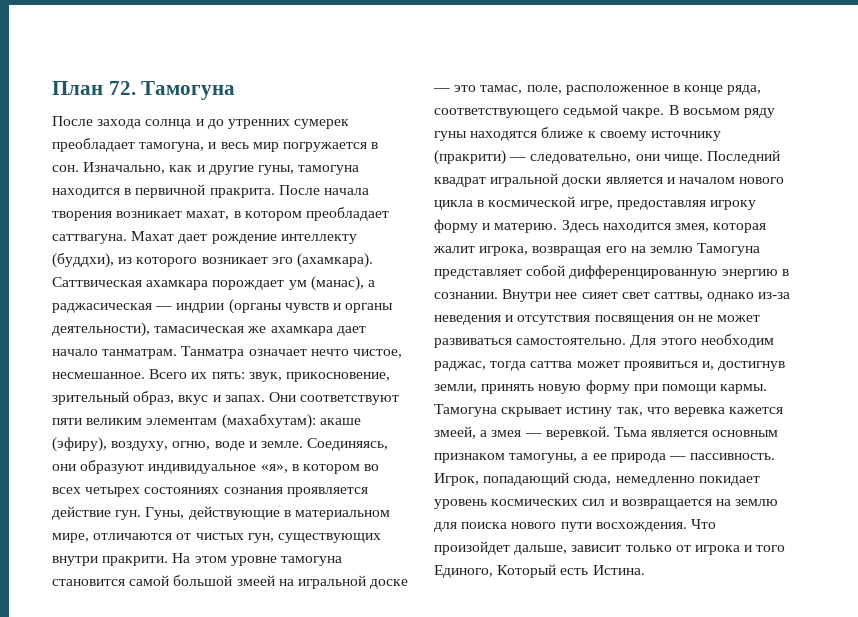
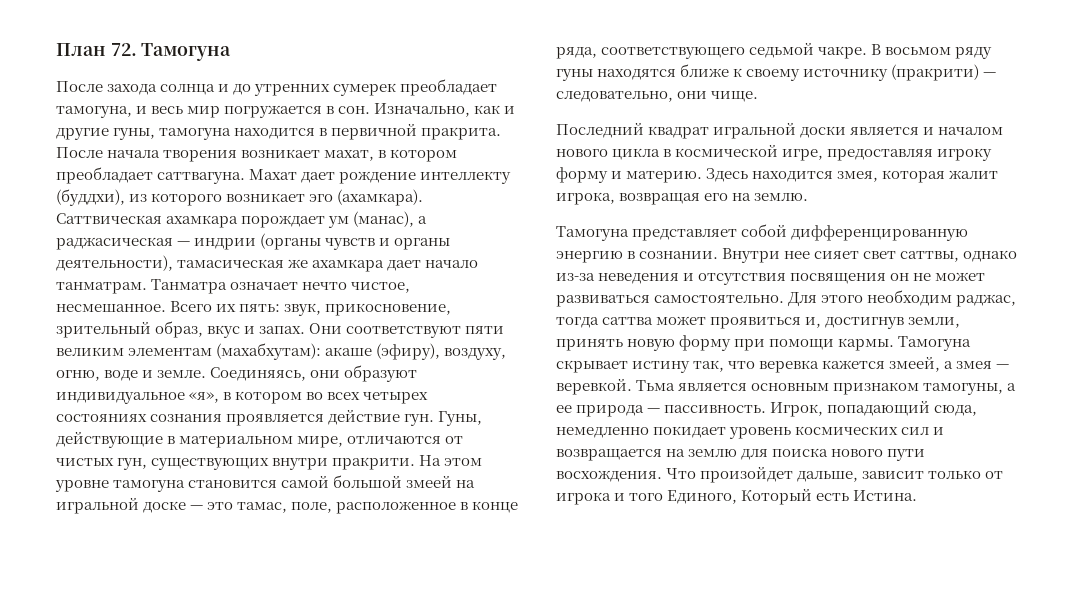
- В восьмом ряду гуны находятся ближе к своему источнику (пракрити) — следовательно, они чище. Последний квадрат игральной доски является и началом нового цикла в космической игре, предоставляя игроку форму и материю.
+ В восьмом ряду гуны находятся ближе к своему источнику (пракрити) — следовательно, они чище.
+ Последний квадрат игральной доски является и началом нового цикла в космической игре, предоставляя игроку форму и материю.
- Здесь находится змея, которая жалит игрока, возвращая его на землю Тамогуна представляет собой дифференцированную энергию в сознании.
+ Здесь находится змея, которая жалит игрока, возвращая его на землю.
+ Тамогуна представляет собой дифференцированную энергию в сознании.

